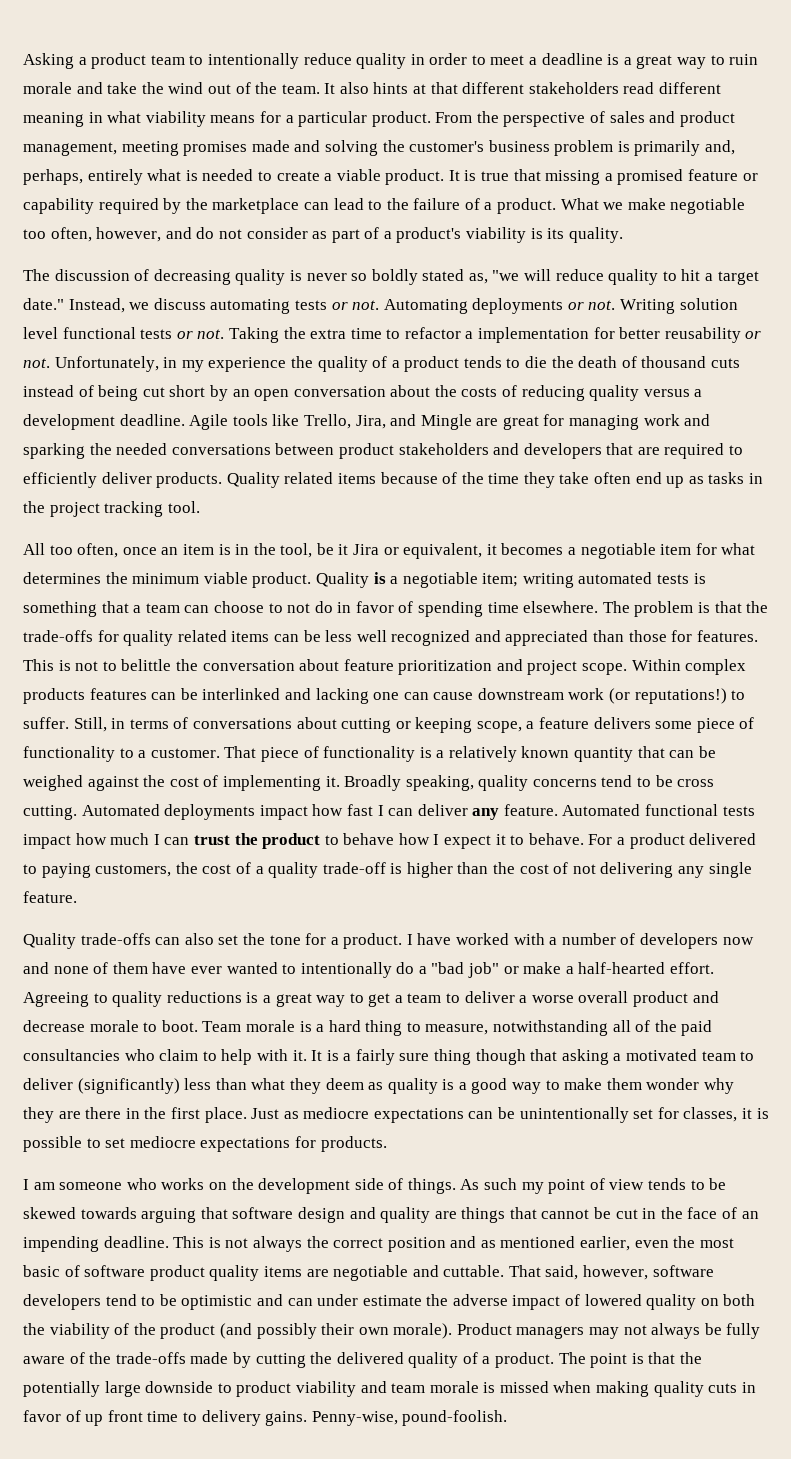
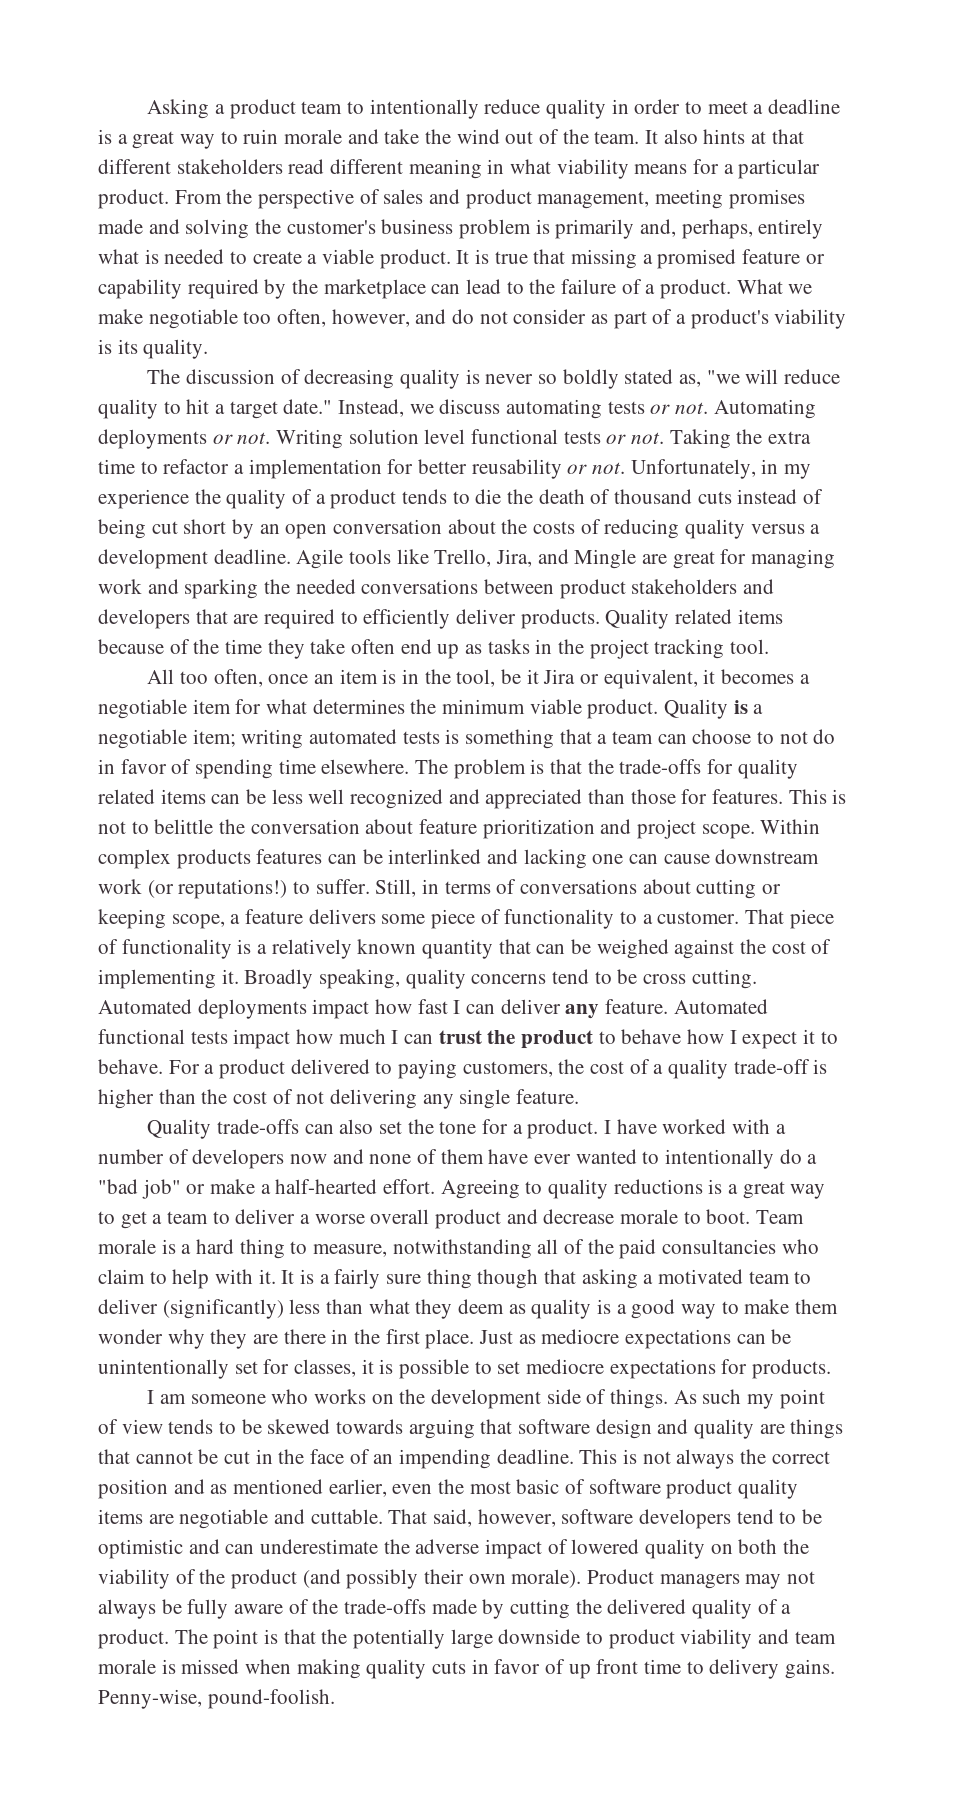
- That said, however, software developers tend to be optimistic and can under estimate the adverse impact of lowered quality on both the viability of the product (and possibly their own morale).
+ That said, however, software developers tend to be optimistic and can underestimate the adverse impact of lowered quality on both the viability of the product (and possibly their own morale).

